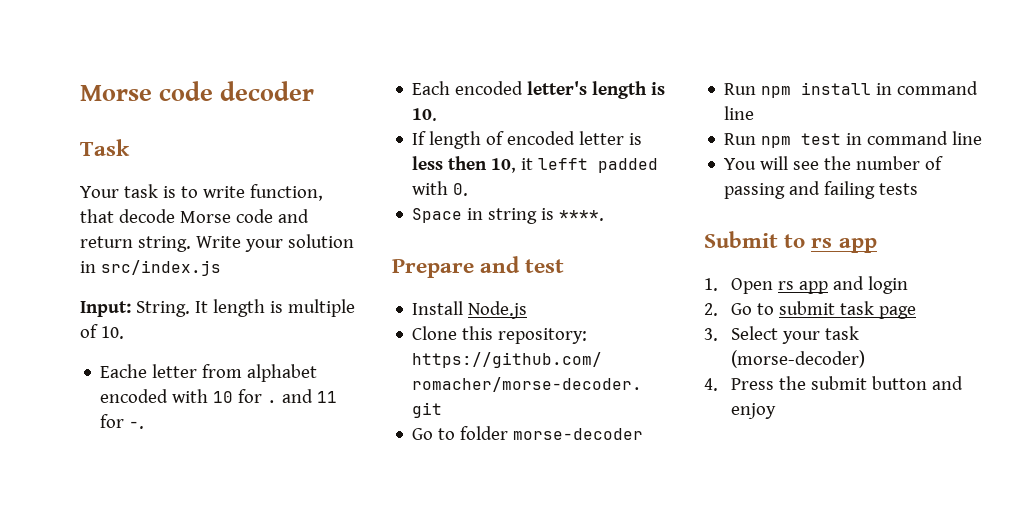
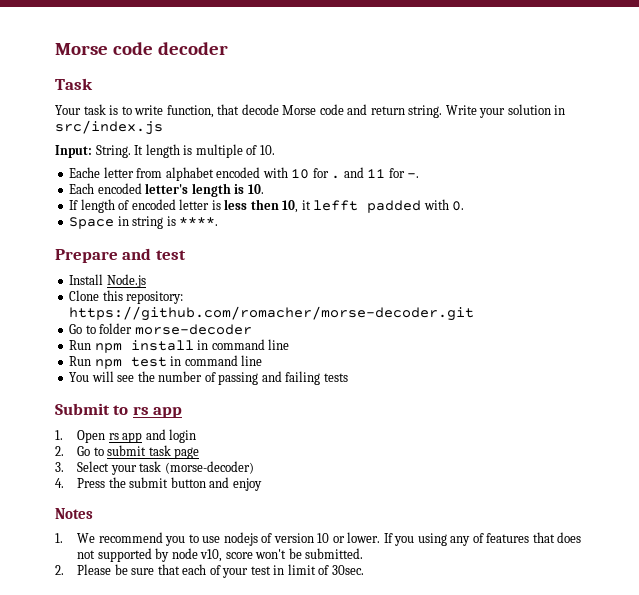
+ Notes
+ 1. We recommend you to use nodejs of version 10 or lower. If you using any of features that does not supported by node v10, score won't be submitted.
+ 2. Please be sure that each of your test in limit of 30sec.

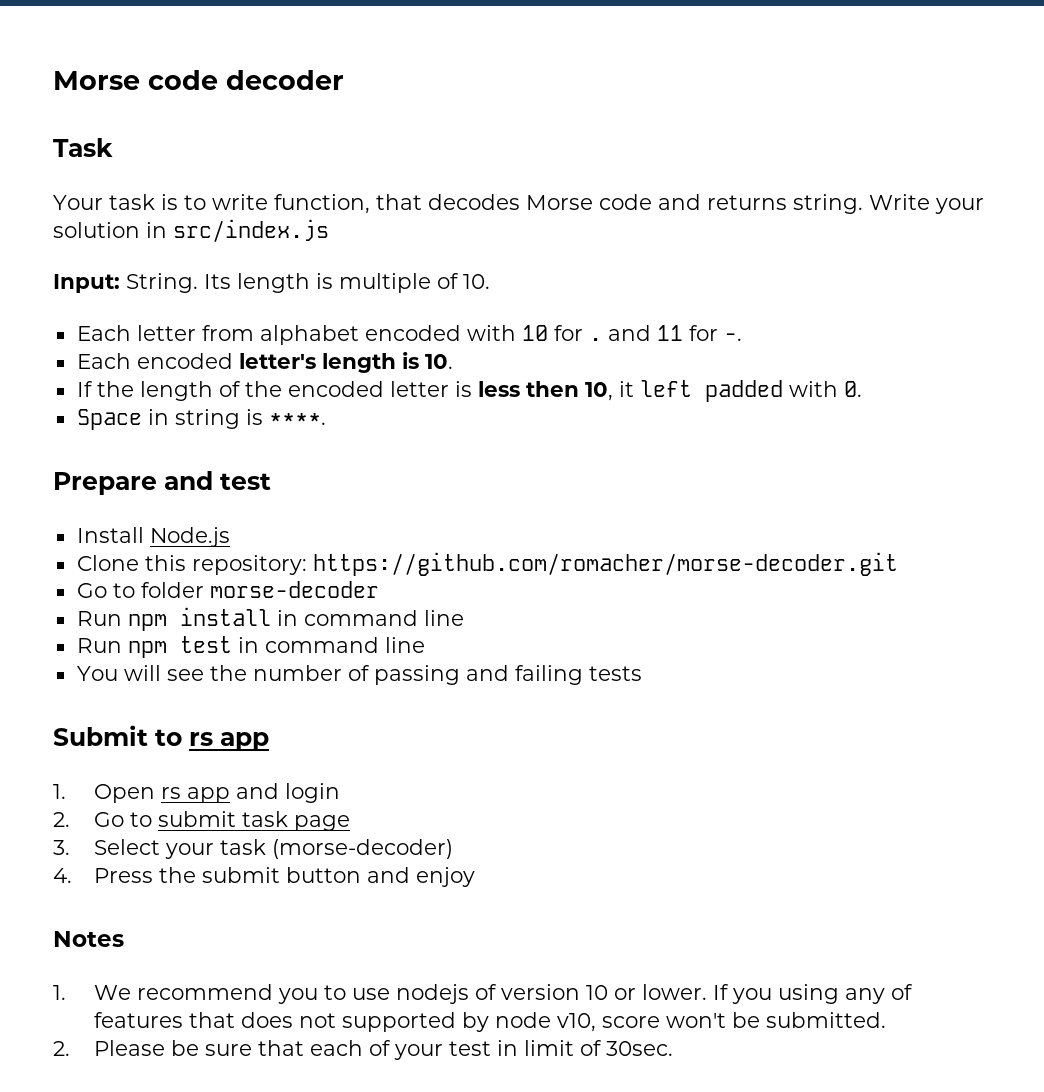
- Your task is to write function, that decode Morse code and return string.
+ Your task is to write function, that decodes Morse code and returns string.
- It length is multiple of 10.
+ Its length is multiple of 10.
- Eache letter from alphabet encoded with 10 for . and 11 for -.
+ Each letter from alphabet encoded with 10 for . and 11 for -.
- If length of encoded letter is less then 10, it lefft padded with 0.
+ If the length of the encoded letter is less then 10, it left padded with 0.

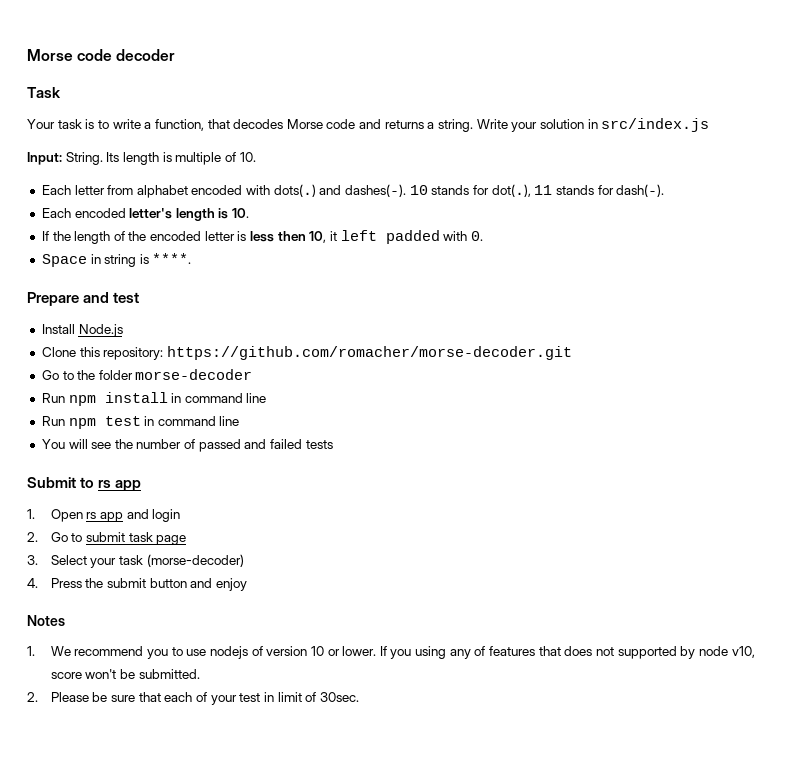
- Your task is to write function, that decodes Morse code and returns string.
+ Your task is to write a function, that decodes Morse code and returns a string.
- Each letter from alphabet encoded with 10 for . and 11 for -.
+ Each letter from alphabet encoded with dots(.) and dashes(-). 10 stands for dot(.), 11 stands for dash(-).
- Go to folder morse-decoder
+ Go to the folder morse-decoder
- You will see the number of passing and failing tests
+ You will see the number of passed and failed tests

